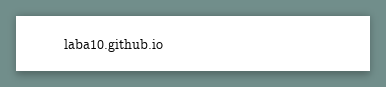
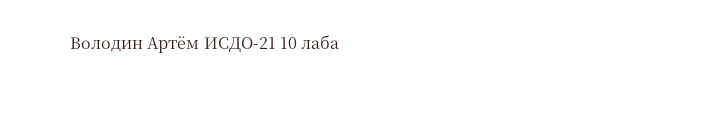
- laba10.github.io
+ Володин Артём ИСДО-21 10 лаба

